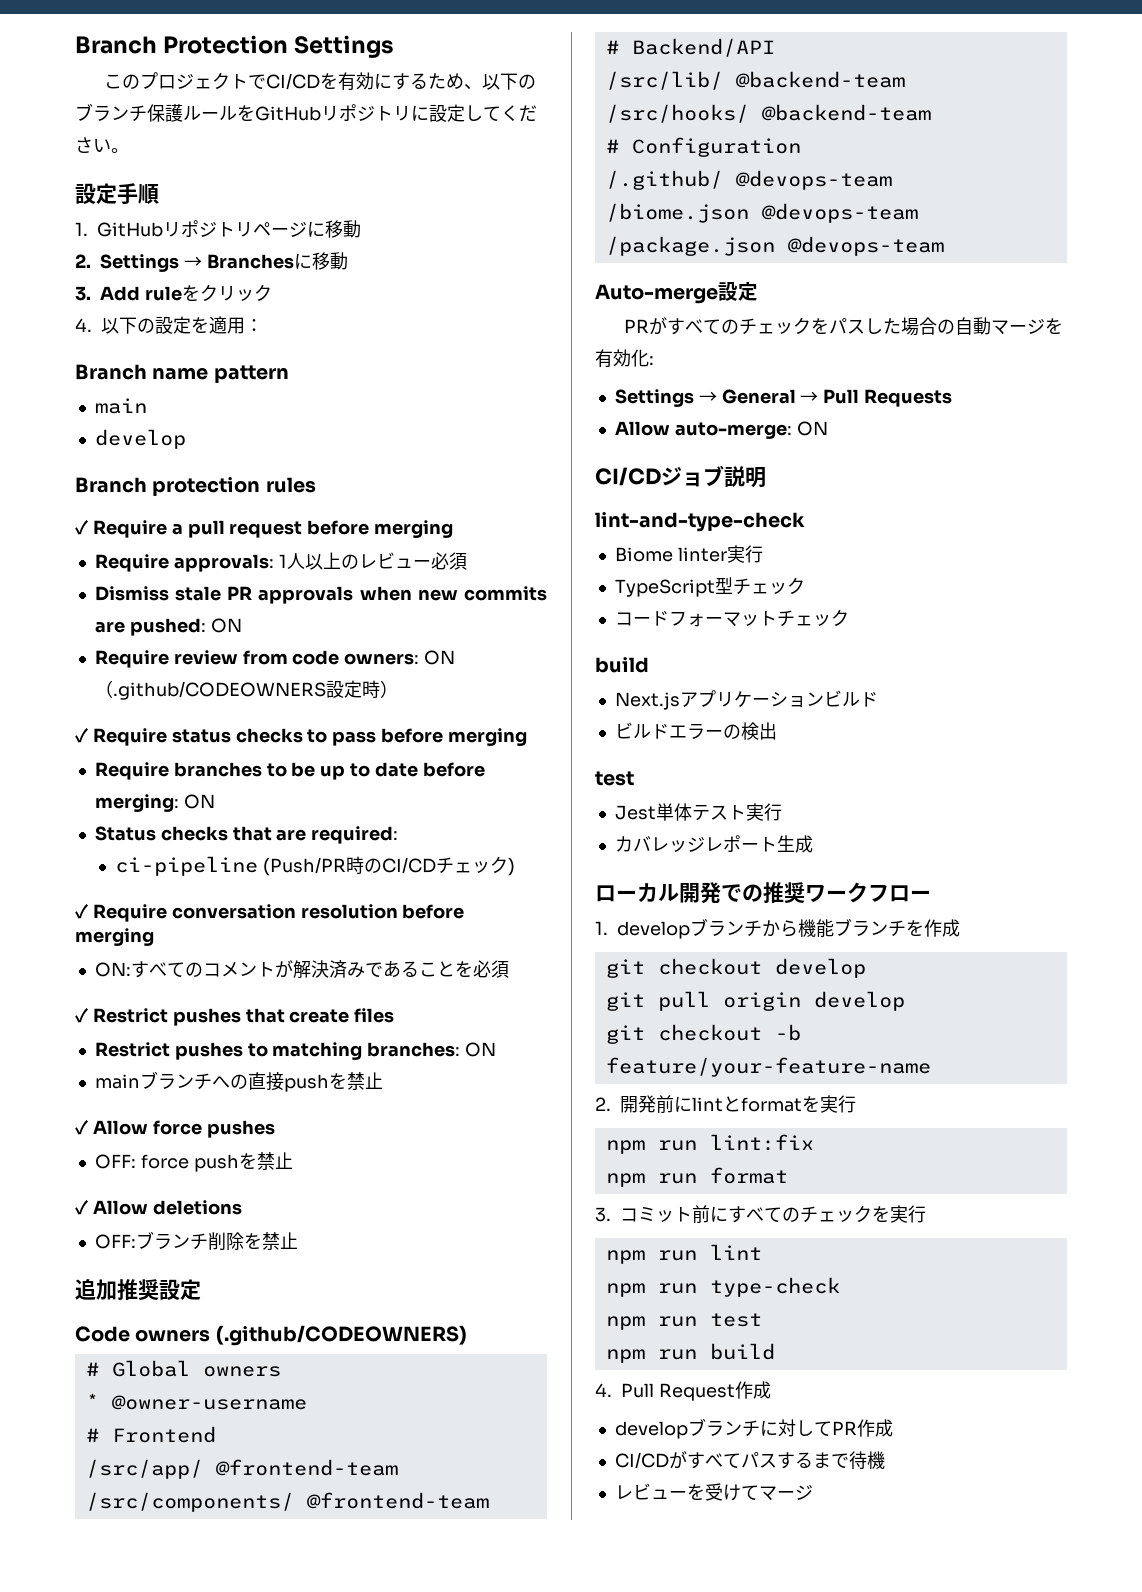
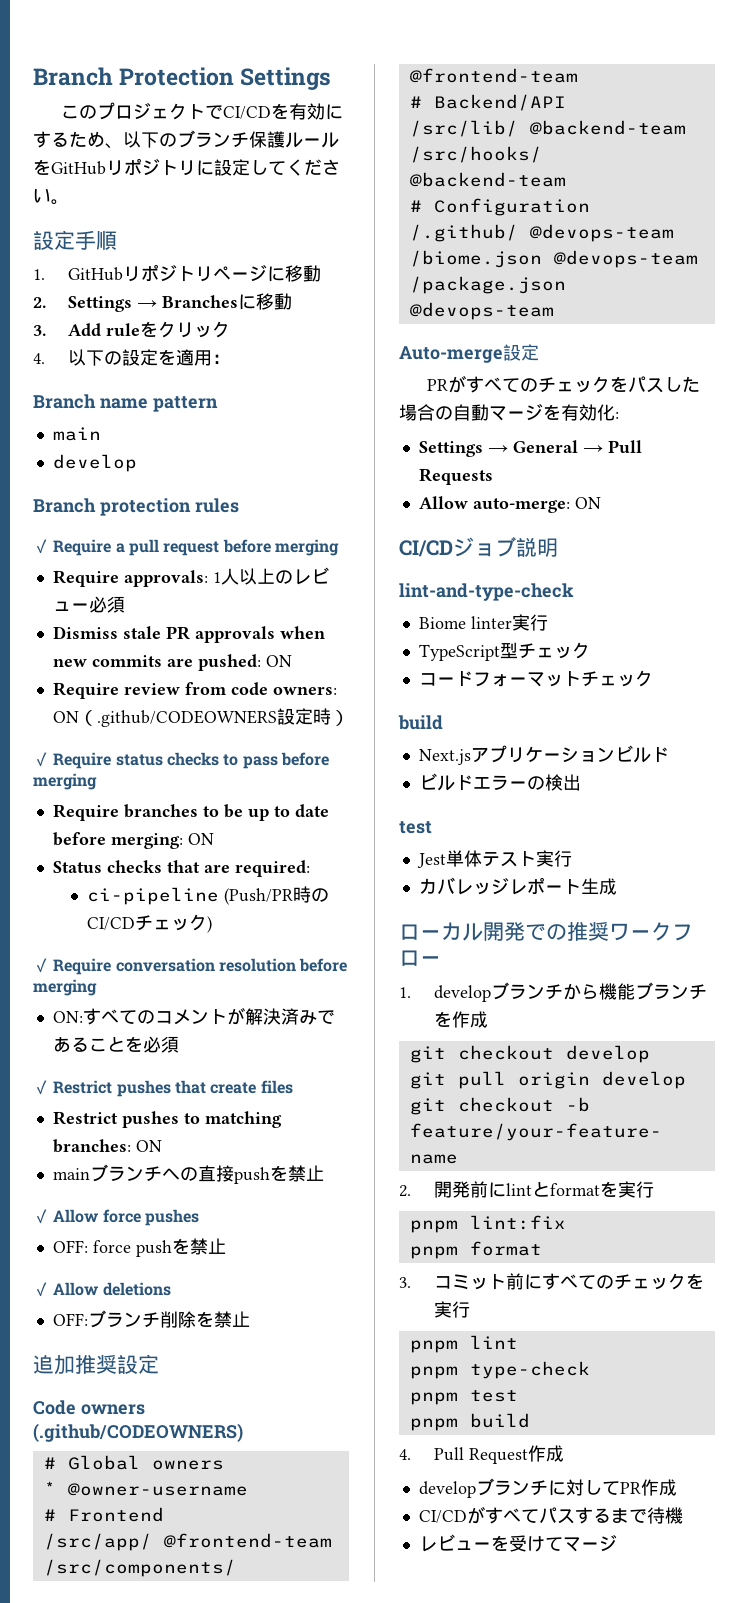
- npm run lint:fix
+ pnpm lint:fix
- npm run format
+ pnpm format
- npm run lint
+ pnpm lint
- npm run type-check
+ pnpm type-check
- npm run test
- npm run build
+ pnpm test
+ pnpm build

